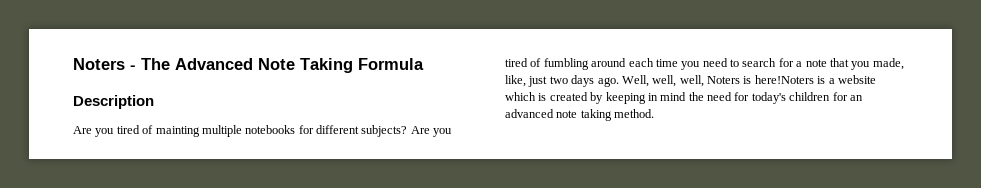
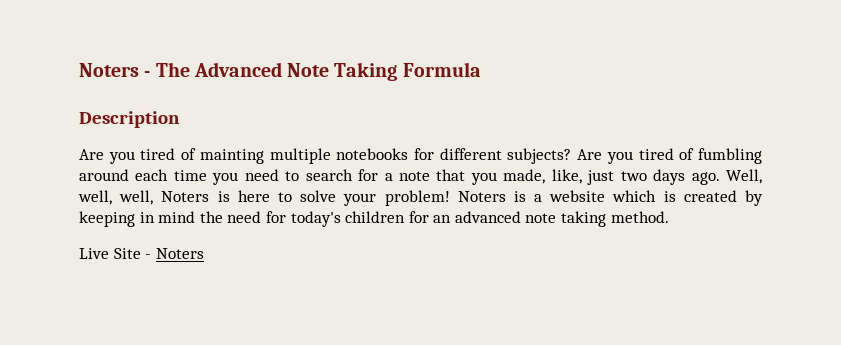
- Well, well, well, Noters is here!Noters is a website which is created by keeping in mind the need for today's children for an advanced note taking method.
+ Well, well, well, Noters is here to solve your problem! Noters is a website which is created by keeping in mind the need for today's children for an advanced note taking method.
+ Live Site - Noters

